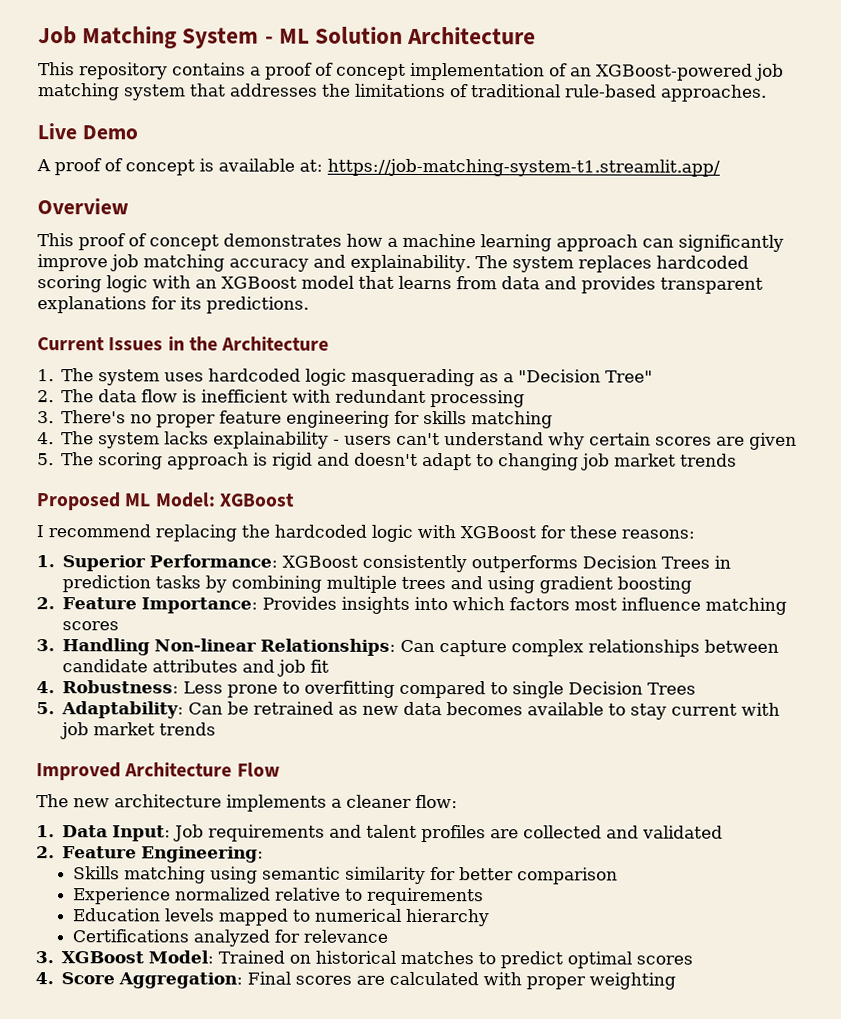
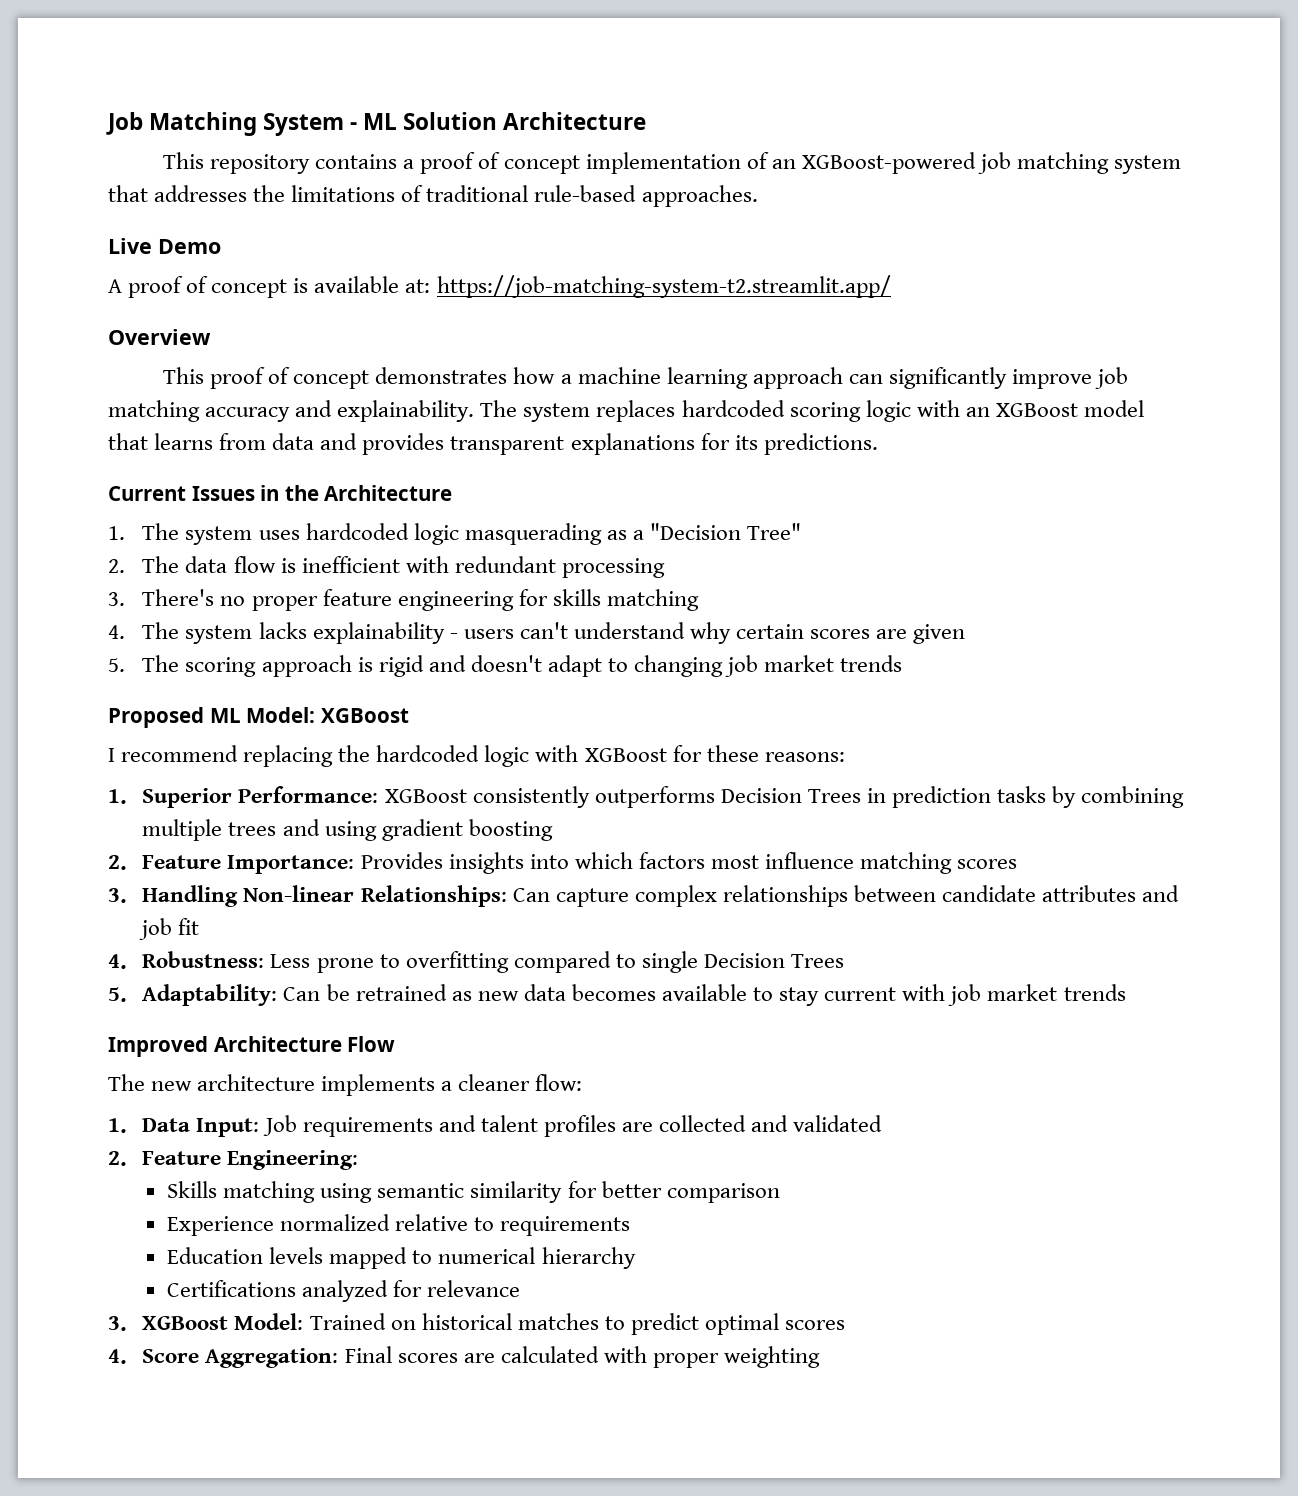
- A proof of concept is available at: https://job-matching-system-t1.streamlit.app/
+ A proof of concept is available at: https://job-matching-system-t2.streamlit.app/

